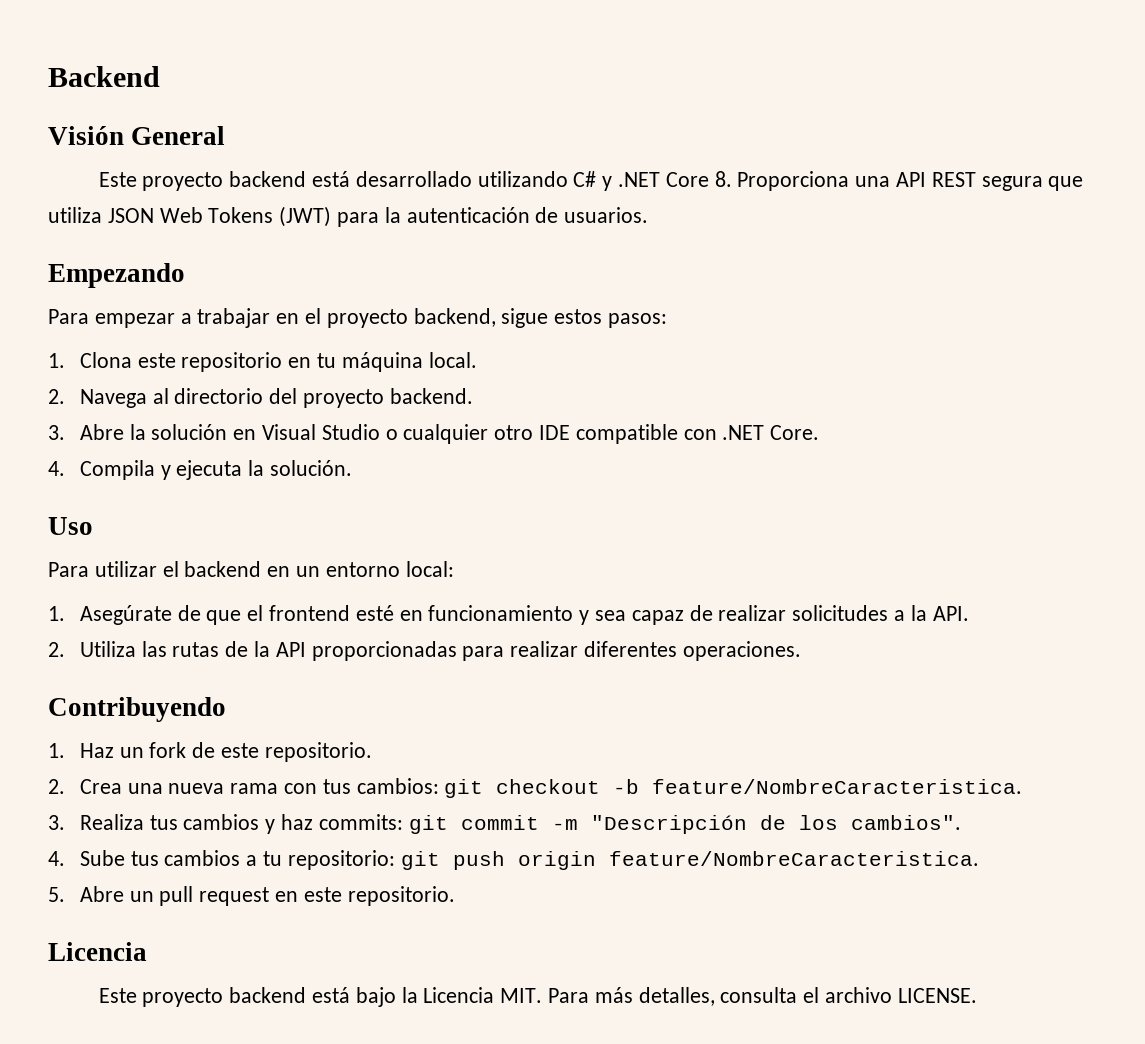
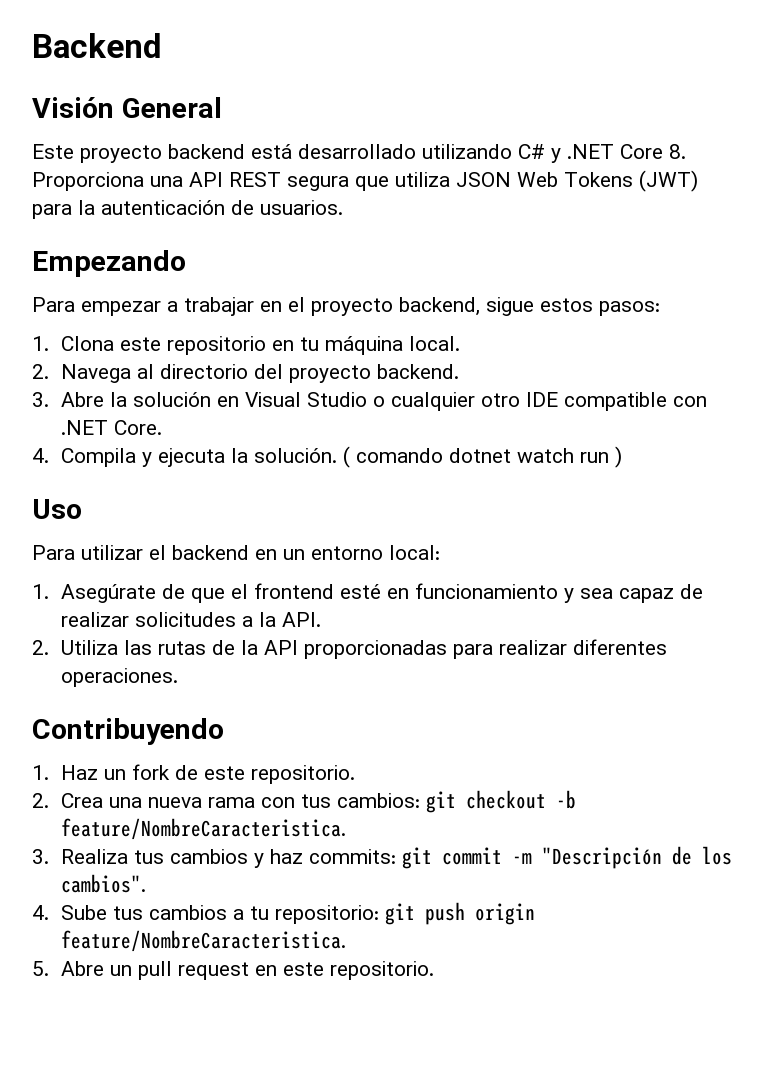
+ ( comando dotnet watch run )
  5. Abre un pull request en este repositorio.
- Licencia
- Este proyecto backend está bajo la Licencia MIT. Para más detalles, consulta el archivo LICENSE.

